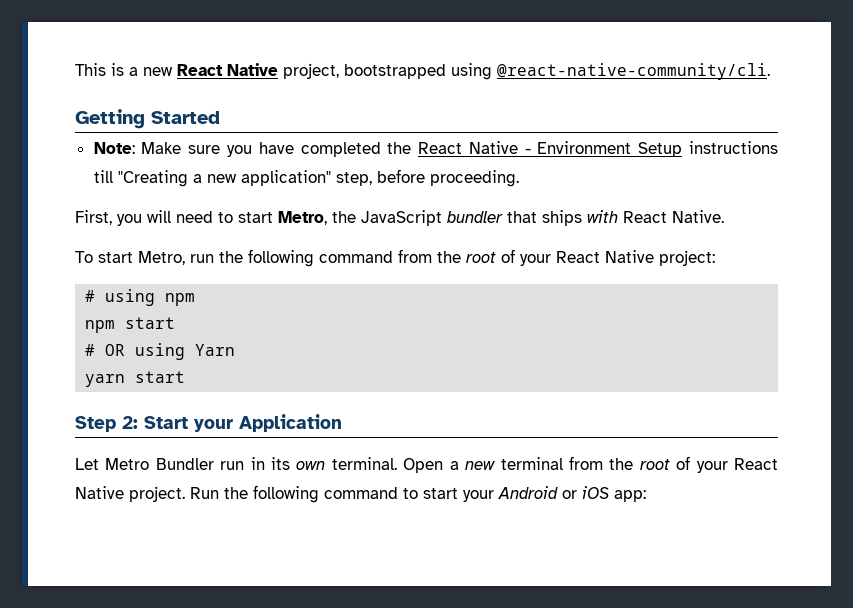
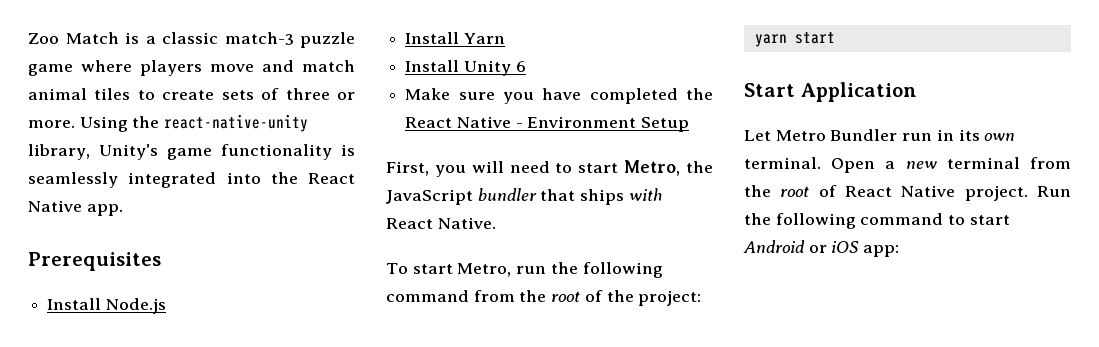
- This is a new React Native project, bootstrapped using @react-native-community/cli.
- Getting Started
- Note: Make sure you have completed the React Native - Environment Setup instructions till "Creating a new application" step, before proceeding.
+ Zoo Match is a classic match-3 puzzle game where players move and match animal tiles to create sets of three or more. Using the react-native-unity library, Unity's game functionality is seamlessly integrated into the React Native app.
+ Prerequisites
+ Install Node.js
+ Install Yarn
+ Install Unity 6
+ Make sure you have completed the React Native - Environment Setup
- To start Metro, run the following command from the root of your React Native project:
- # using npm
- npm start
- # OR using Yarn
+ To start Metro, run the following command from the root of the project:
  yarn start
- Step 2: Start your Application
+ Start Application
- Open a new terminal from the root of your React Native project.
+ Open a new terminal from the root of React Native project.
- Run the following command to start your Android or iOS app:
+ Run the following command to start Android or iOS app:

